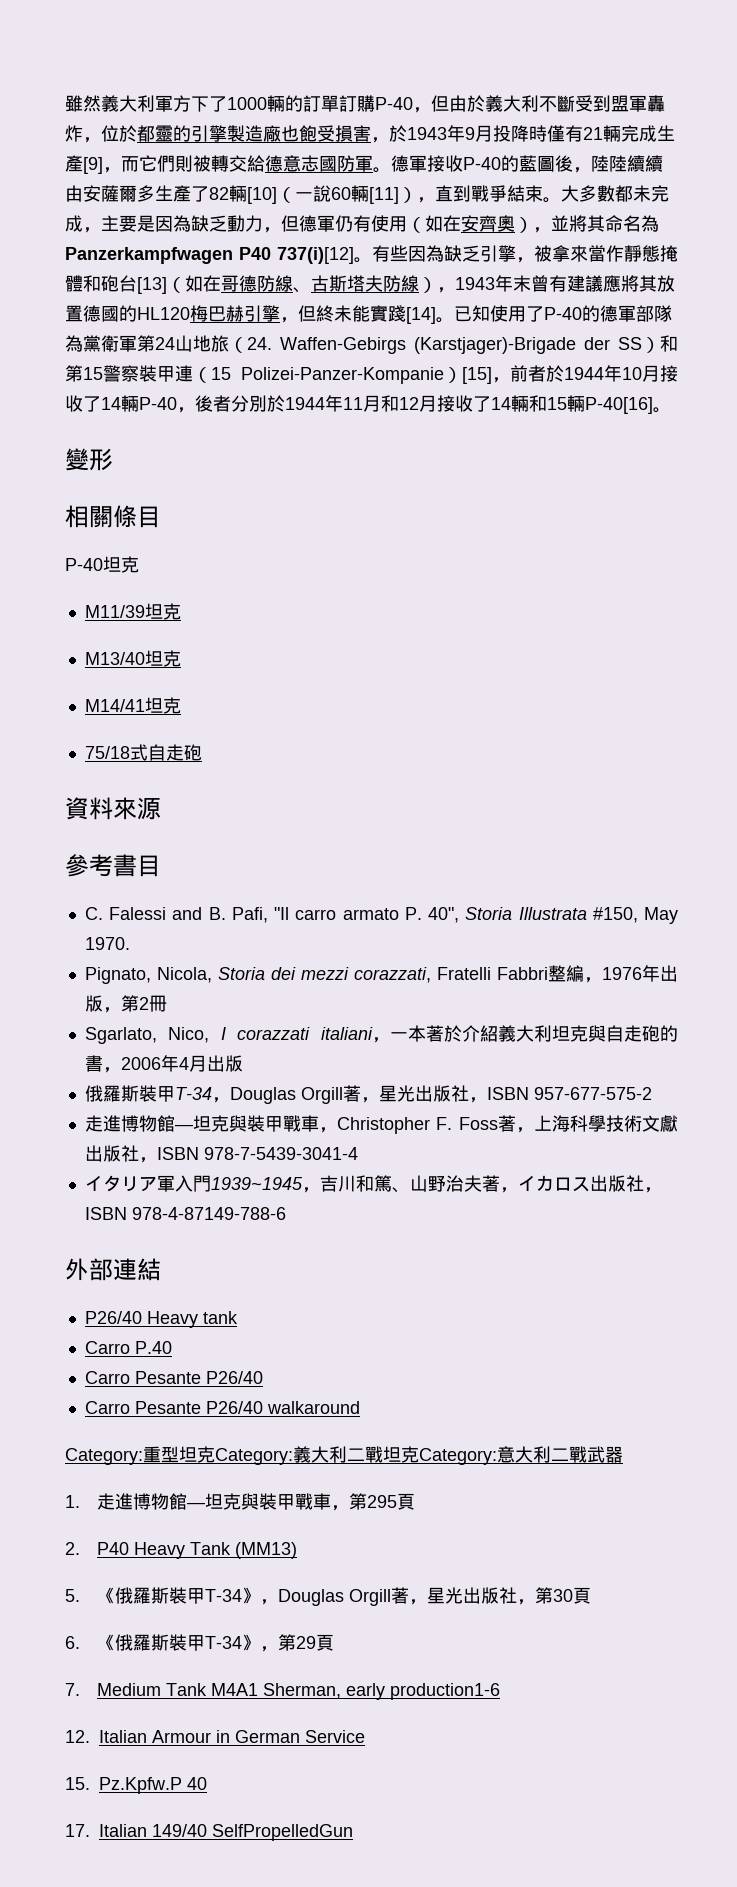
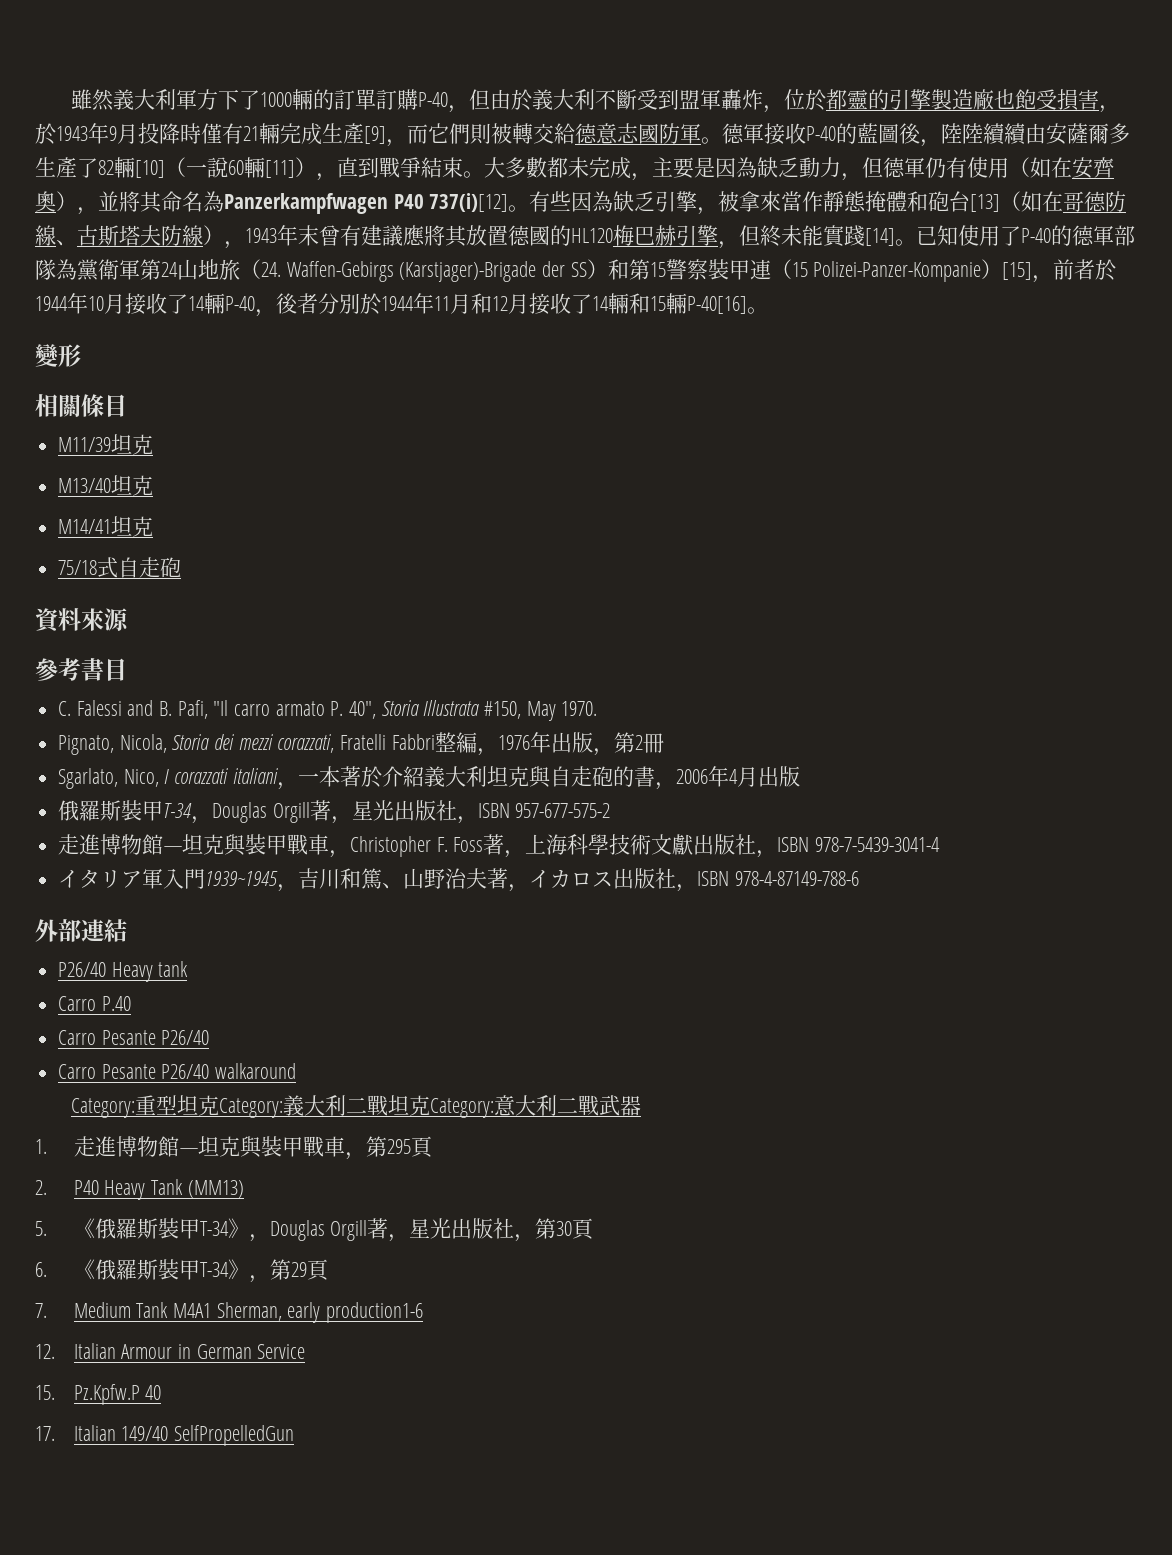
- P-40坦克

